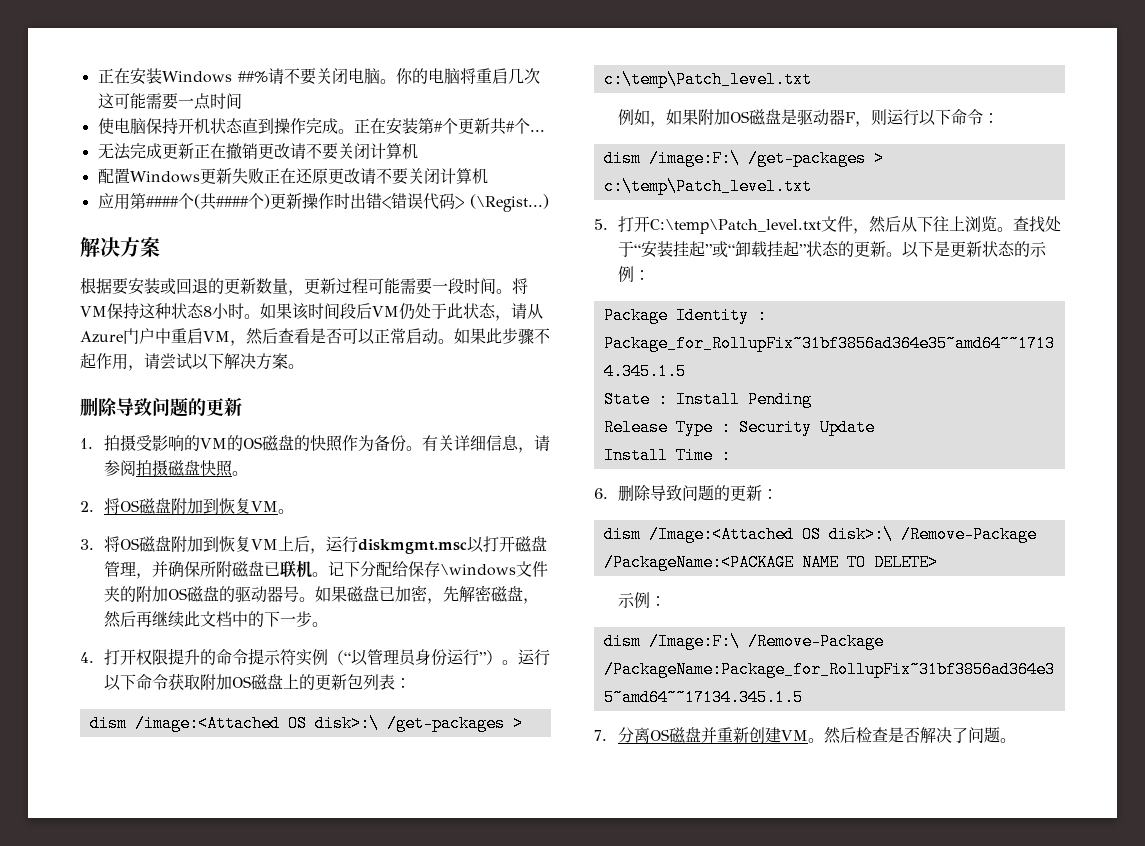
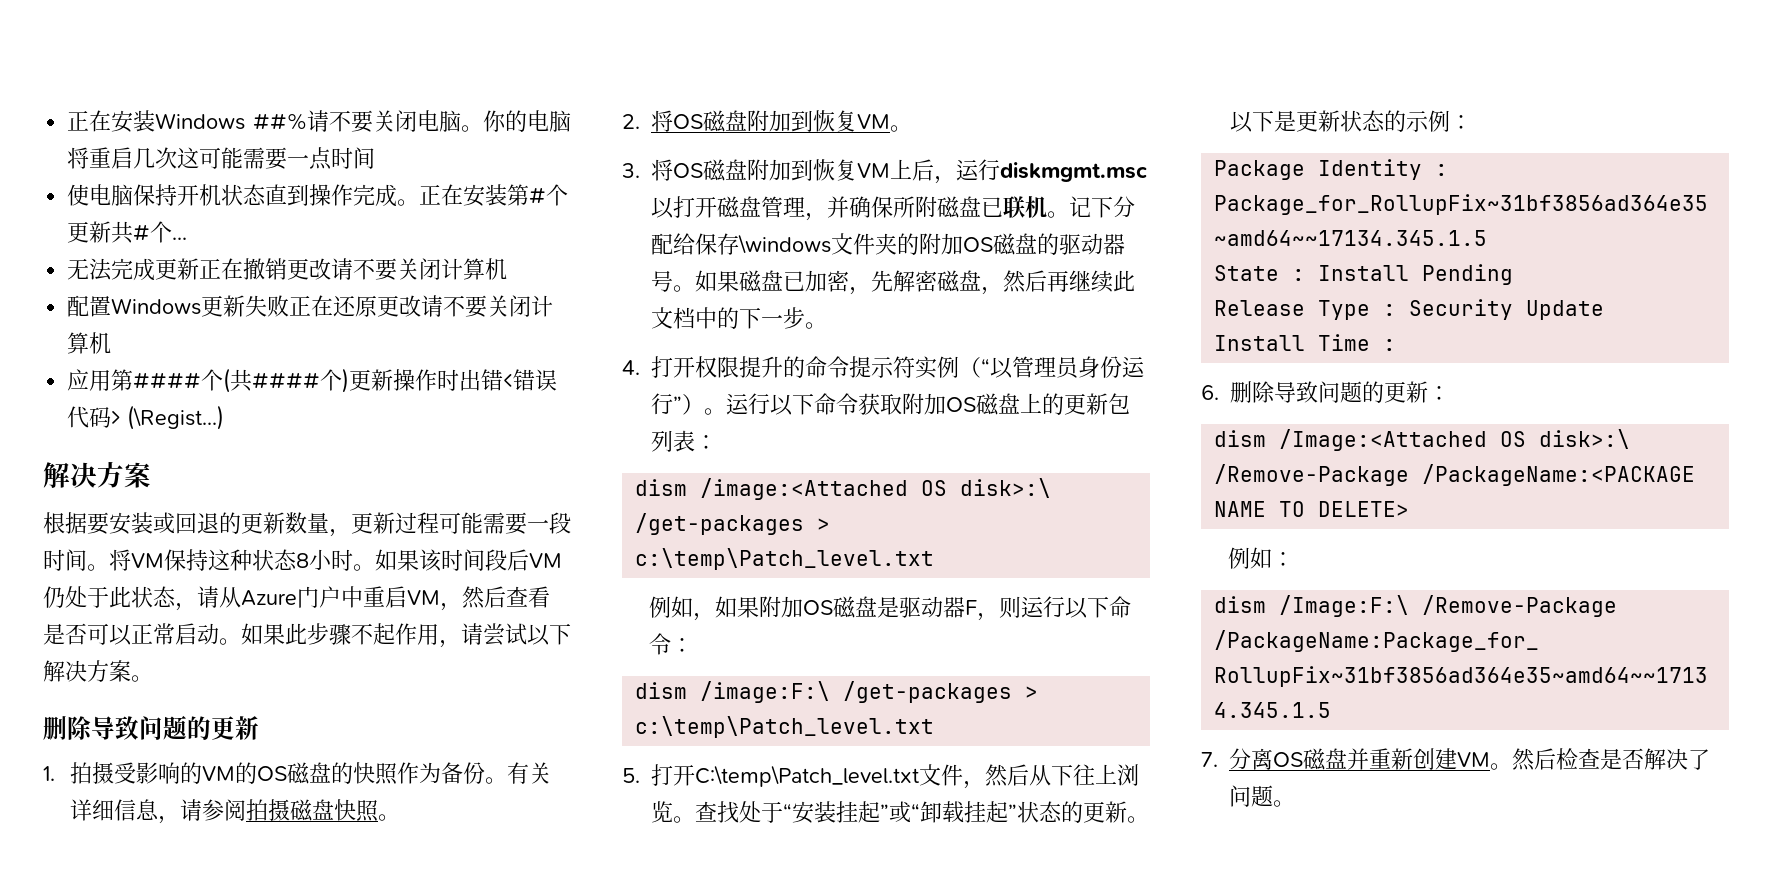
  dism /Image:<Attached OS disk>:\ /Remove-Package /PackageName:<PACKAGE NAME TO DELETE>
- 示例：
+ 例如：

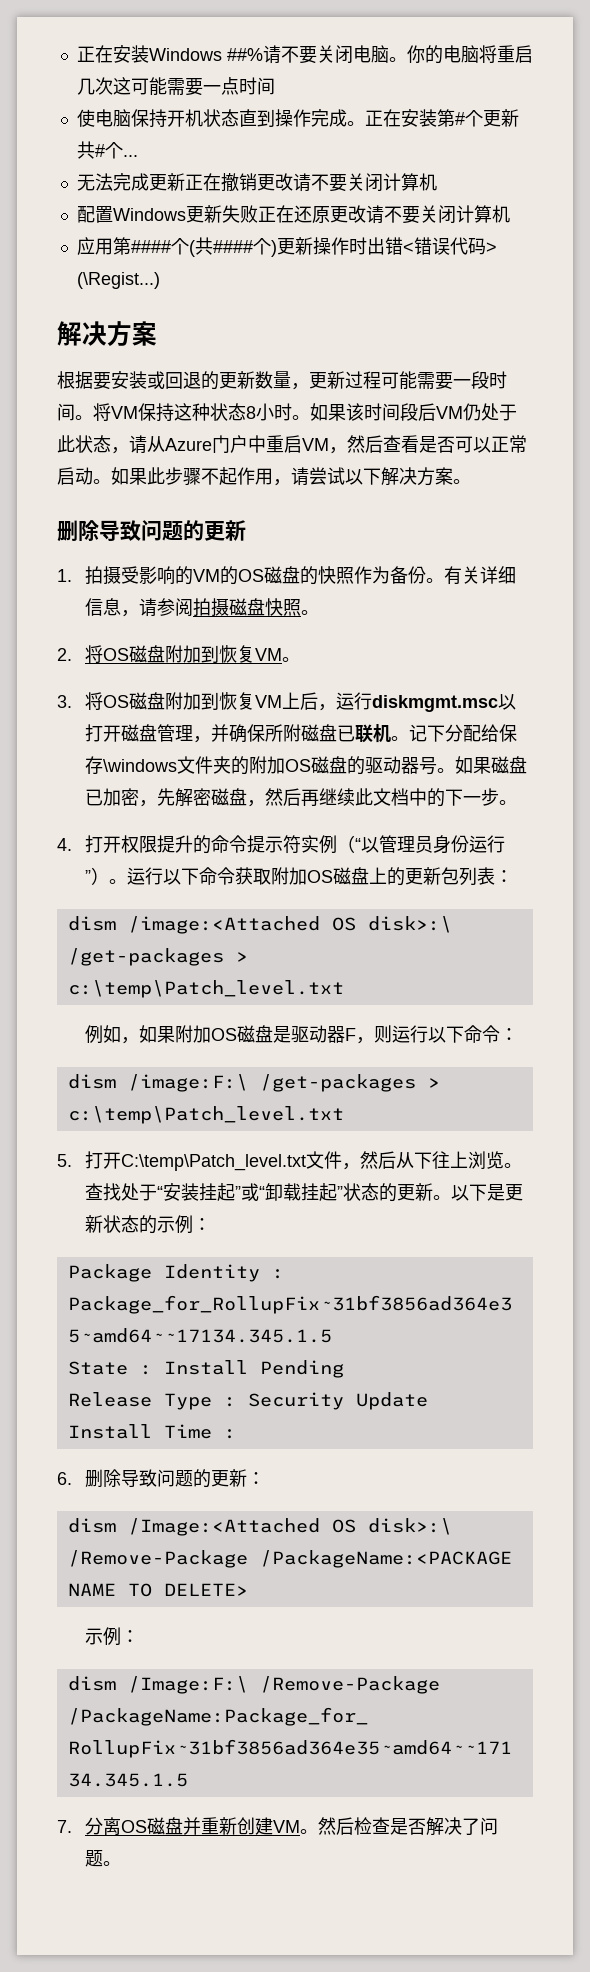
  dism /Image:<Attached OS disk>:\ /Remove-Package /PackageName:<PACKAGE NAME TO DELETE>
- 例如：
+ 示例：

